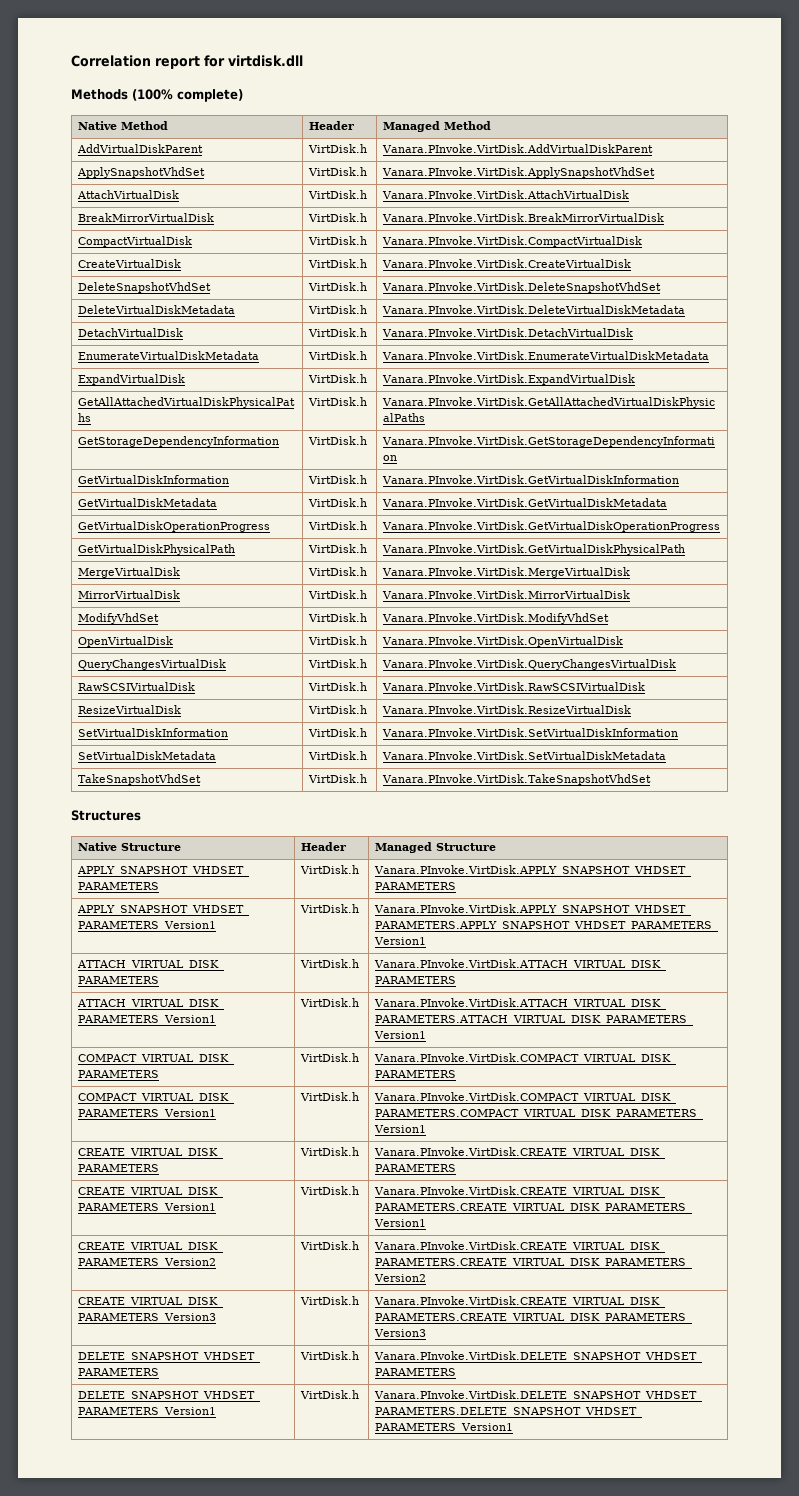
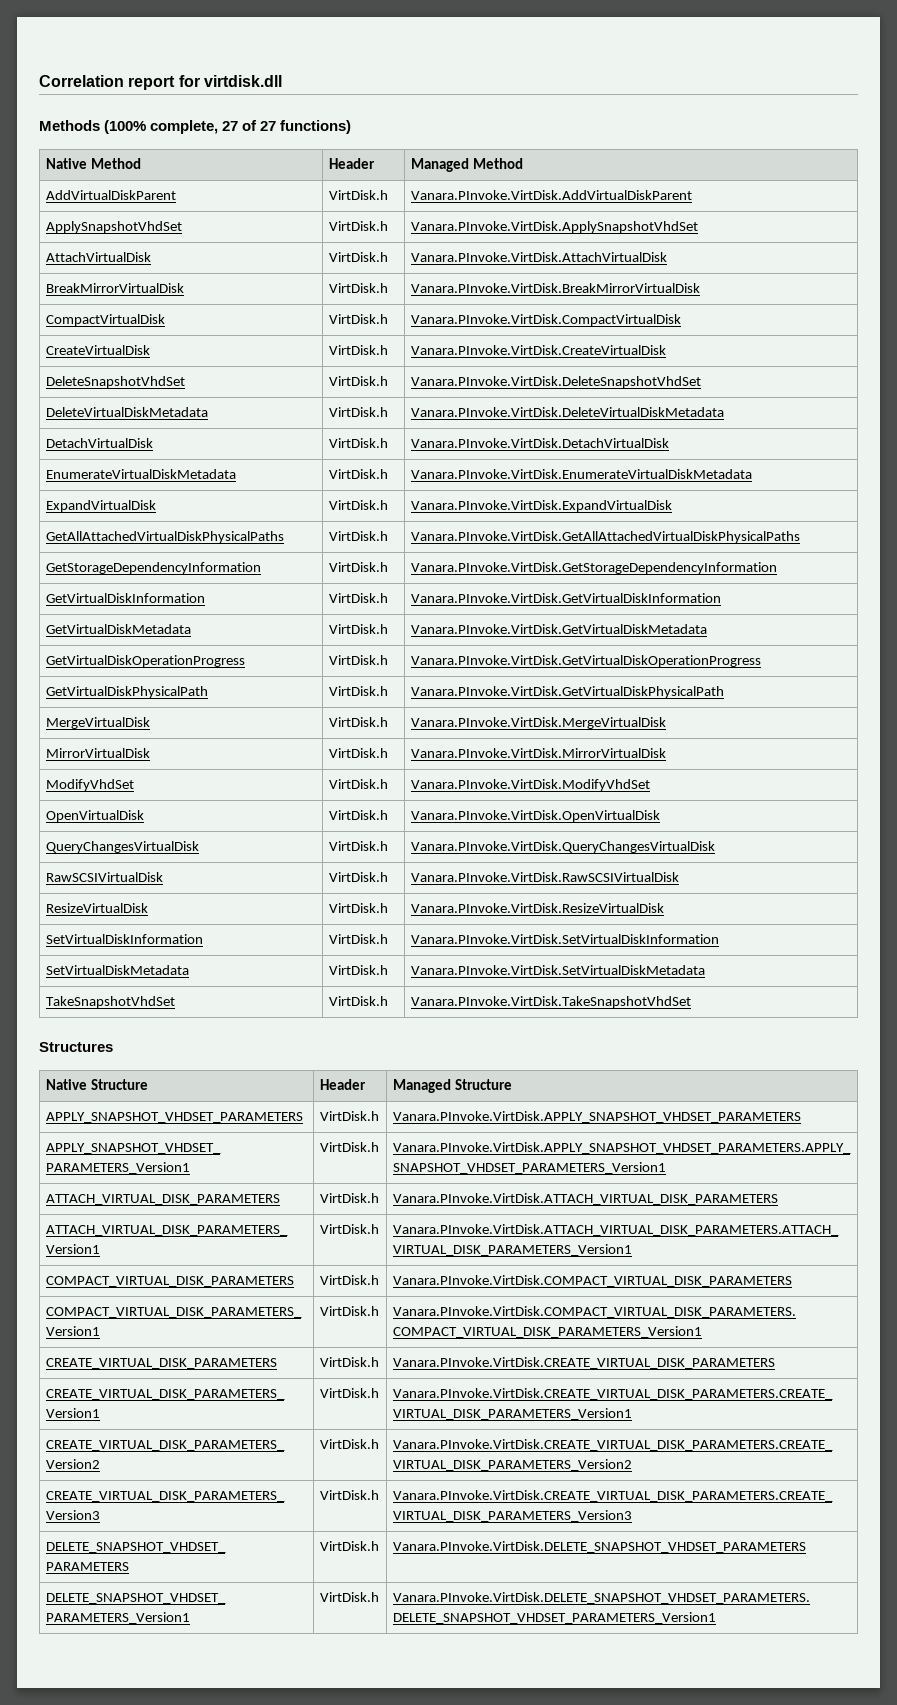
- Methods (100% complete)
+ Methods (100% complete, 27 of 27 functions)

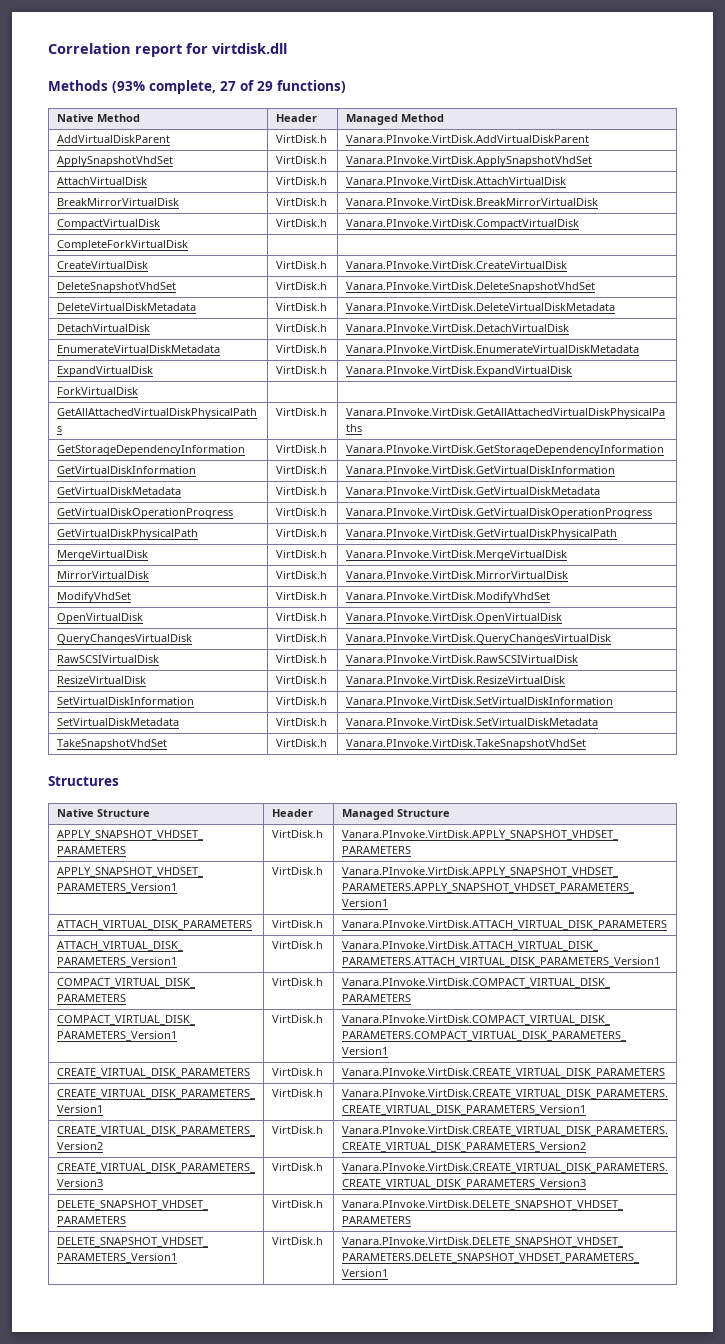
- Methods (100% complete, 27 of 27 functions)
+ Methods (93% complete, 27 of 29 functions)
+ CompleteForkVirtualDisk | |
+ ForkVirtualDisk | |

